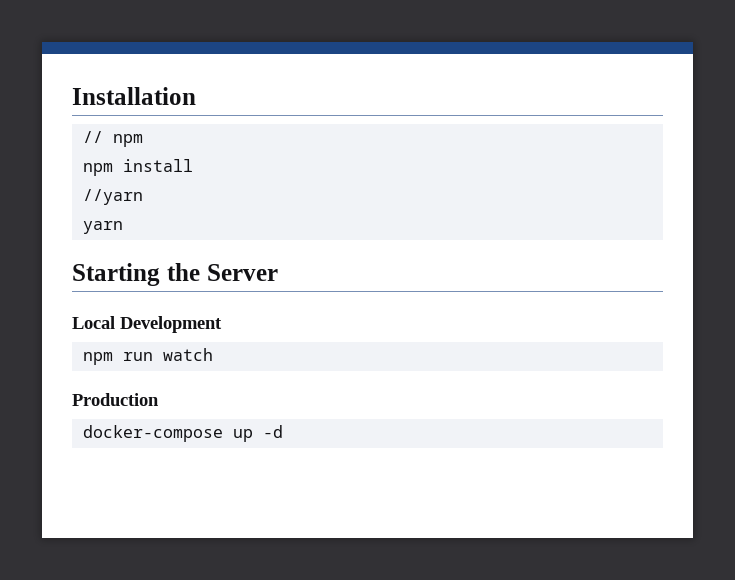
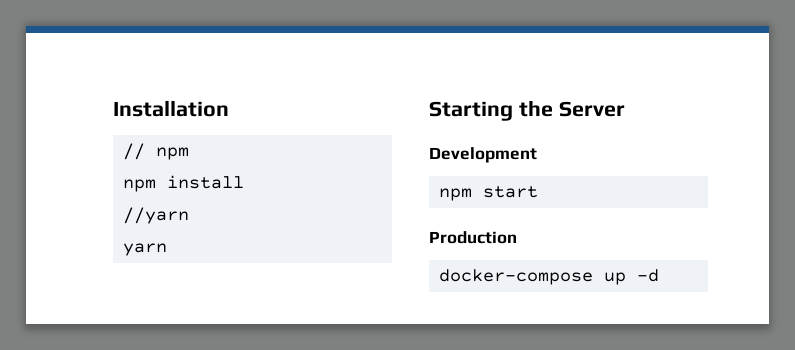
- Local Development
+ Development
- npm run watch
+ npm start

